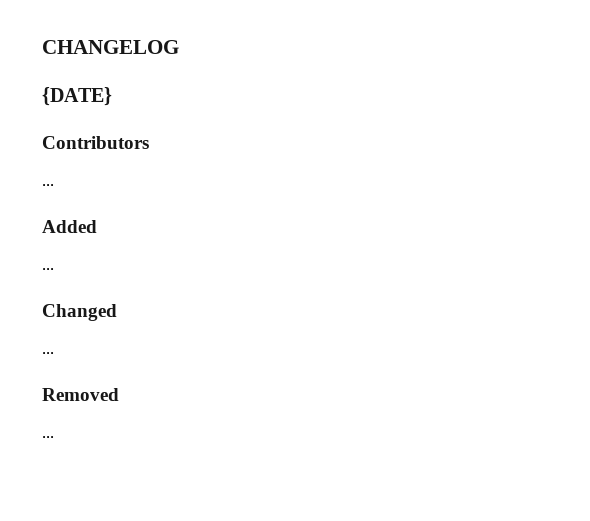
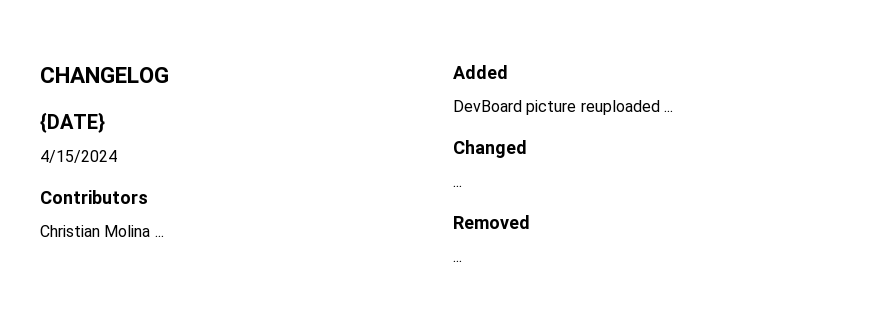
+ 4/15/2024
  Contributors
- ...
+ Christian Molina ...
  Added
- ...
+ DevBoard picture reuploaded ...

